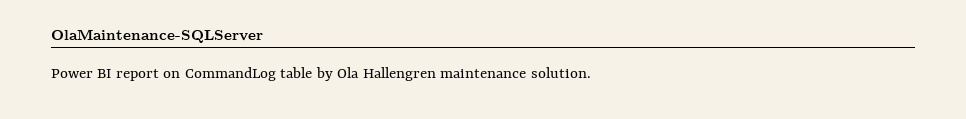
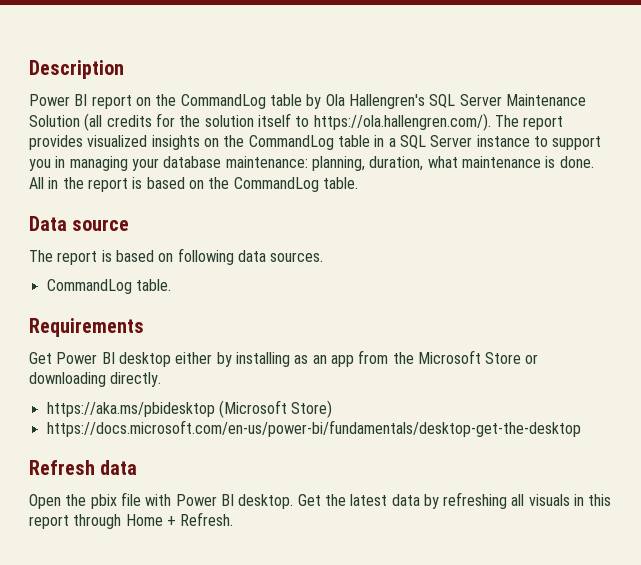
- OlaMaintenance-SQLServer
+ Description
- Power BI report on CommandLog table by Ola Hallengren maintenance solution.
+ Power BI report on the CommandLog table by Ola Hallengren's SQL Server Maintenance Solution (all credits for the solution itself to https://ola.hallengren.com/). The report provides visualized insights on the CommandLog table in a SQL Server instance to support you in managing your database maintenance: planning, duration, what maintenance is done. All in the report is based on the CommandLog table.
+ Data source
+ The report is based on following data sources.
+ CommandLog table.
+ Requirements
+ Get Power BI desktop either by installing as an app from the Microsoft Store or downloading directly.
+ https://aka.ms/pbidesktop (Microsoft Store)
+ https://docs.microsoft.com/en-us/power-bi/fundamentals/desktop-get-the-desktop
+ Refresh data
+ Open the pbix file with Power BI desktop. Get the latest data by refreshing all visuals in this report through Home + Refresh.

